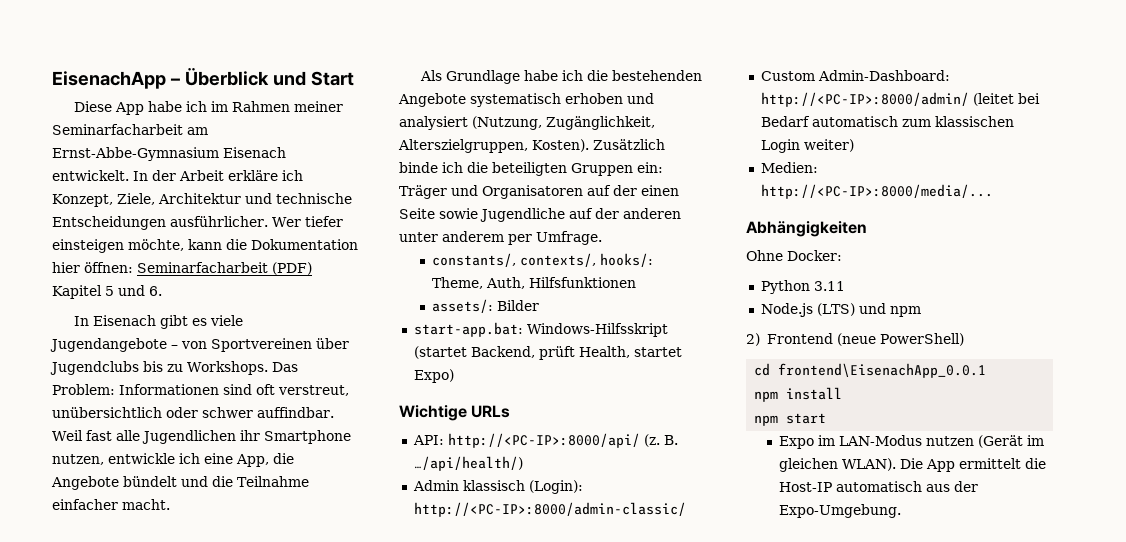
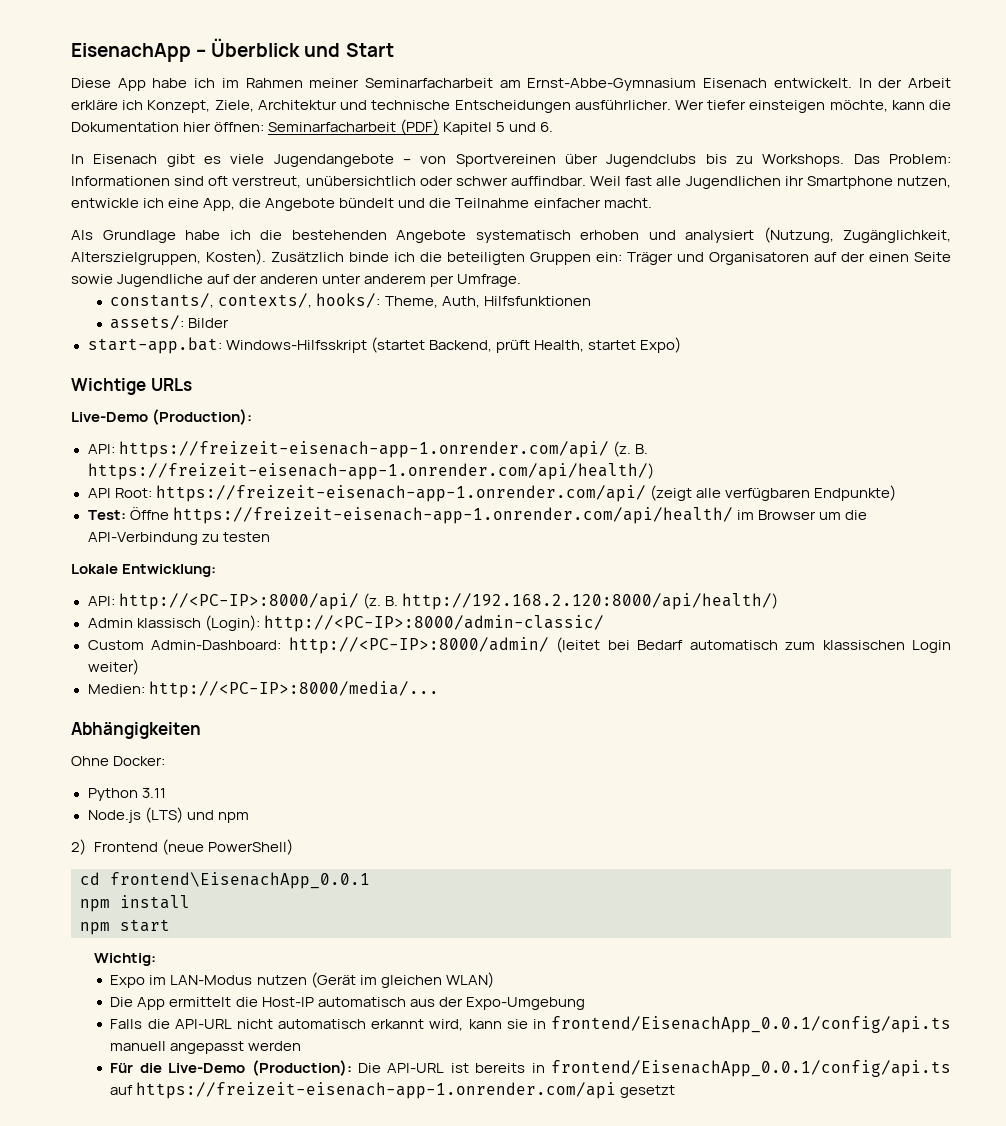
  Wichtige URLs
+ Live-Demo (Production):
+ API: https://freizeit-eisenach-app-1.onrender.com/api/ (z. B. https://freizeit-eisenach-app-1.onrender.com/api/health/)
+ API Root: https://freizeit-eisenach-app-1.onrender.com/api/ (zeigt alle verfügbaren Endpunkte)
+ Test: Öffne https://freizeit-eisenach-app-1.onrender.com/api/health/ im Browser um die API-Verbindung zu testen
+ Lokale Entwicklung:
- B. …/api/health/)
+ B. http://192.168.2.120:8000/api/health/)
+ Wichtig:
- Expo im LAN-Modus nutzen (Gerät im gleichen WLAN). Die App ermittelt die Host-IP automatisch aus der Expo-Umgebung.
+ Expo im LAN-Modus nutzen (Gerät im gleichen WLAN)
+ Die App ermittelt die Host-IP automatisch aus der Expo-Umgebung
+ Falls die API-URL nicht automatisch erkannt wird, kann sie in frontend/EisenachApp_0.0.1/config/api.ts manuell angepasst werden
+ Für die Live-Demo (Production): Die API-URL ist bereits in frontend/EisenachApp_0.0.1/config/api.ts auf https://freizeit-eisenach-app-1.onrender.com/api gesetzt

